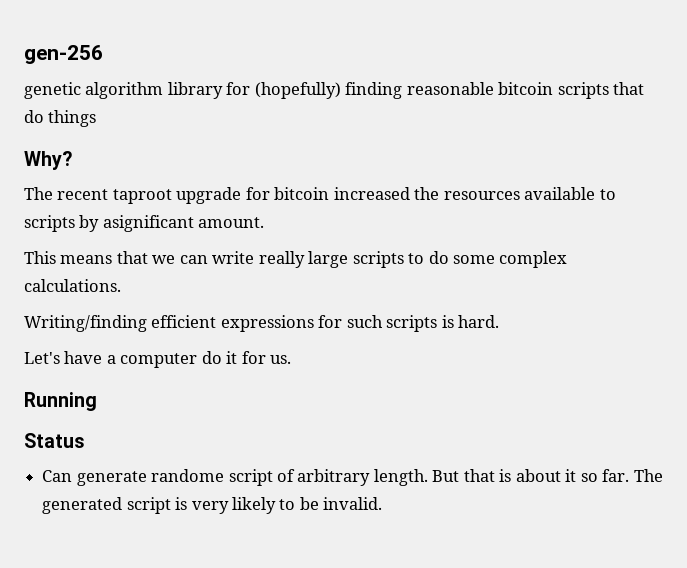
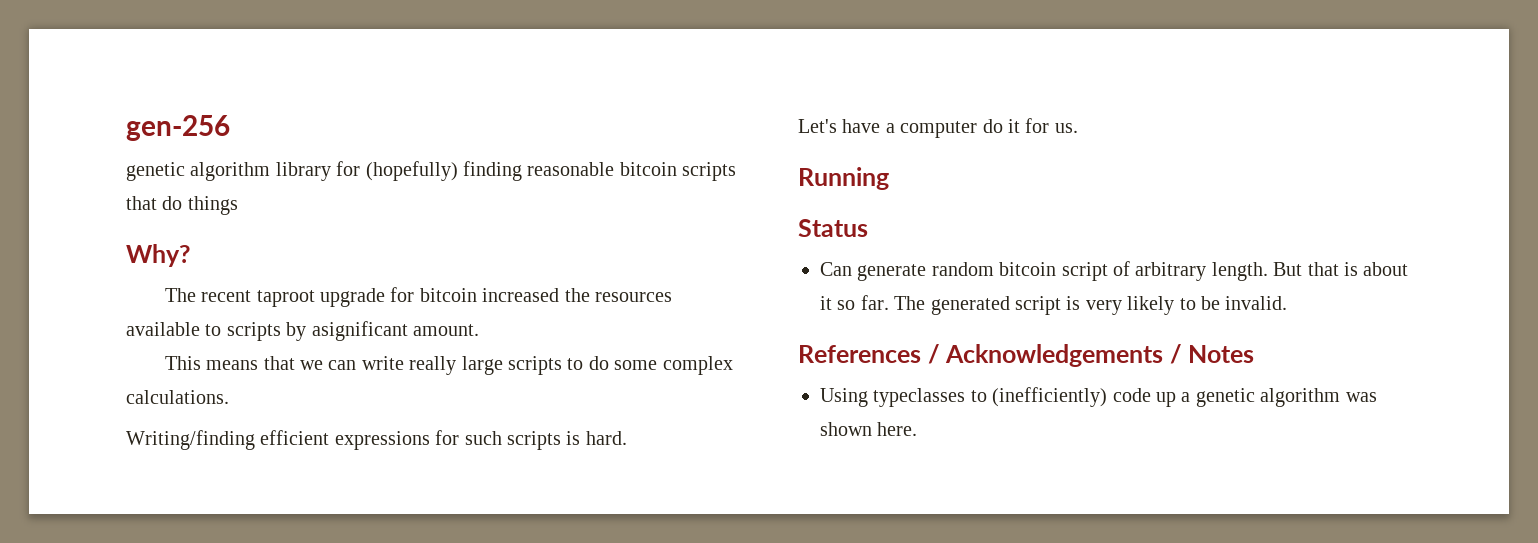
- Can generate randome script of arbitrary length.
+ Can generate random bitcoin script of arbitrary length.
+ References / Acknowledgements / Notes
+ Using typeclasses to (inefficiently) code up a genetic algorithm was shown here.

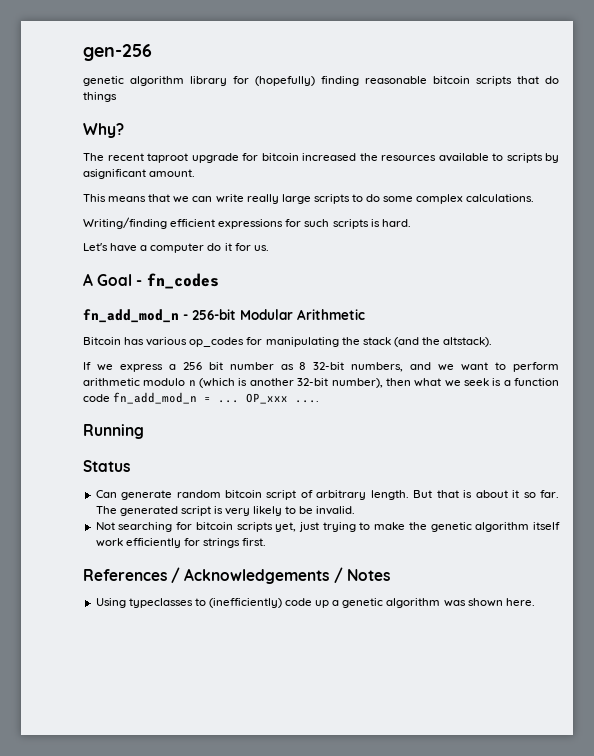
+ A Goal - fn_codes
+ fn_add_mod_n - 256-bit Modular Arithmetic
+ Bitcoin has various op_codes for manipulating the stack (and the altstack).
+ If we express a 256 bit number as 8 32-bit numbers, and we want to perform arithmetic modulo n (which is another 32-bit number), then what we seek is a function code fn_add_mod_n = ... OP_xxx ....
+ Not searching for bitcoin scripts yet, just trying to make the genetic algorithm itself work efficiently for strings first.

